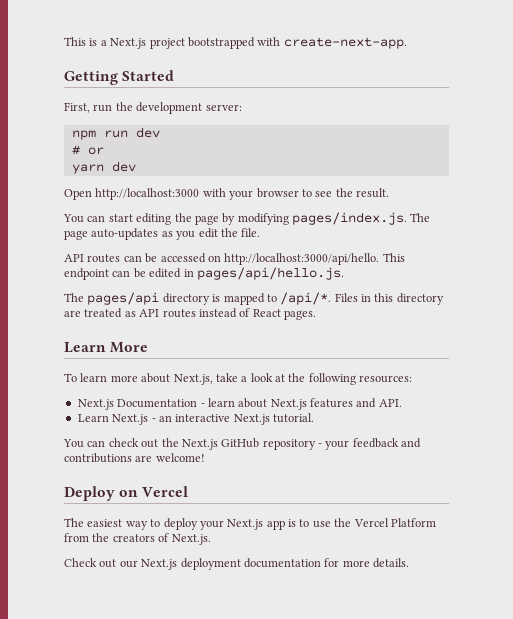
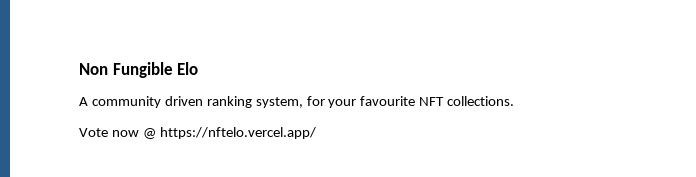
- This is a Next.js project bootstrapped with create-next-app.
- Getting Started
- First, run the development server:
- npm run dev
- # or
- yarn dev
- Open http://localhost:3000 with your browser to see the result.
- You can start editing the page by modifying pages/index.js. The page auto-updates as you edit the file.
- API routes can be accessed on http://localhost:3000/api/hello. This endpoint can be edited in pages/api/hello.js.
- The pages/api directory is mapped to /api/*. Files in this directory are treated as API routes instead of React pages.
- Learn More
- To learn more about Next.js, take a look at the following resources:
- Next.js Documentation - learn about Next.js features and API.
- Learn Next.js - an interactive Next.js tutorial.
- You can check out the Next.js GitHub repository - your feedback and contributions are welcome!
- Deploy on Vercel
- The easiest way to deploy your Next.js app is to use the Vercel Platform from the creators of Next.js.
- Check out our Next.js deployment documentation for more details.
+ Non Fungible Elo
+ A community driven ranking system, for your favourite NFT collections.
+ Vote now @ https://nftelo.vercel.app/

